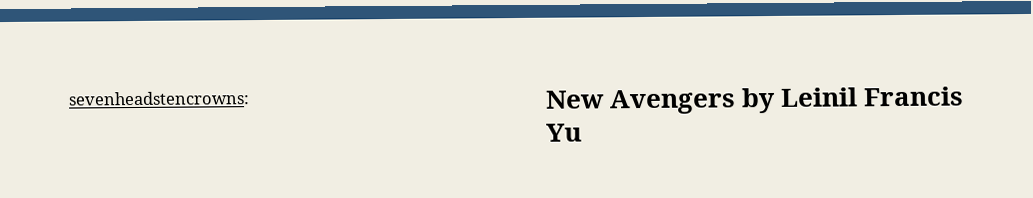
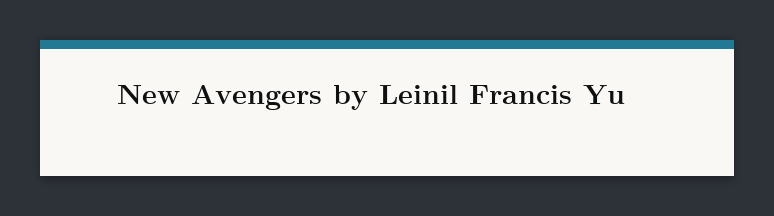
- sevenheadstencrowns:

